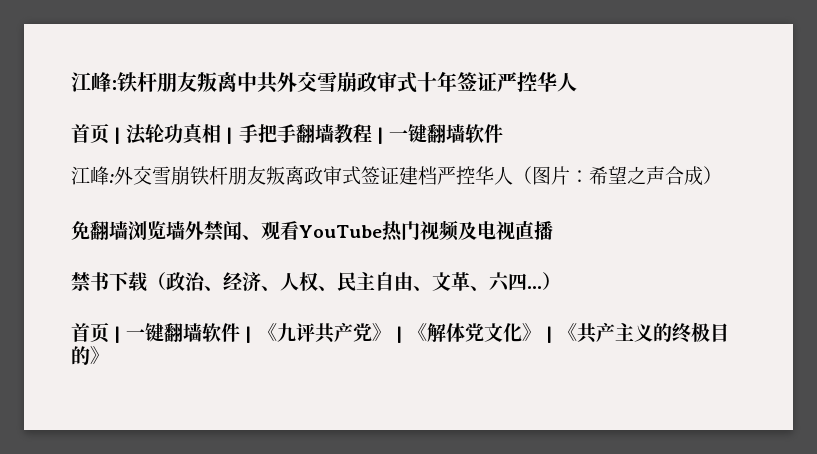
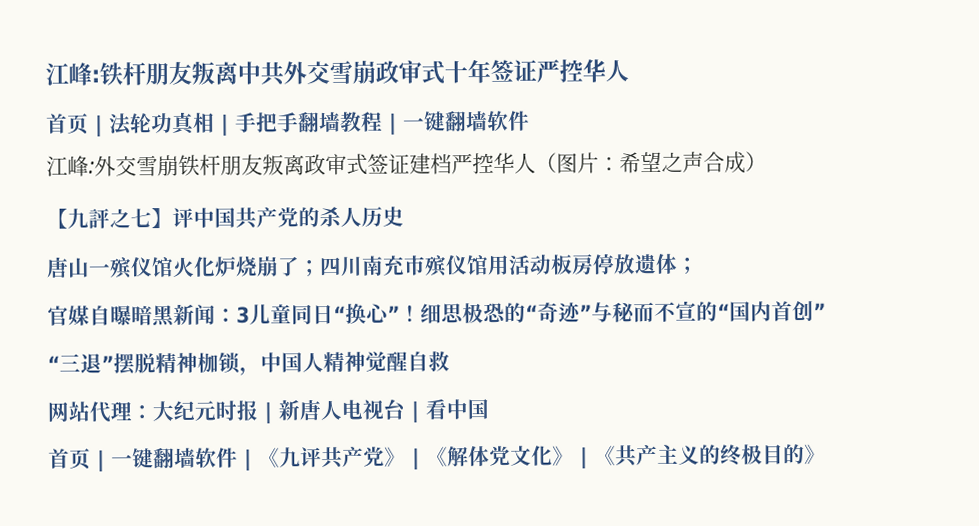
- 免翻墙浏览墙外禁闻、观看YouTube热门视频及电视直播
- 禁书下载（政治、经济、人权、民主自由、文革、六四...）
+ 【九評之七】评中国共产党的杀人历史
+ 唐山一殡仪馆火化炉烧崩了；四川南充市殡仪馆用活动板房停放遗体；
+ 官媒自曝暗黑新闻：3儿童同日“换心”！细思极恐的“奇迹”与秘而不宣的“国内首创”
+ “三退”摆脱精神枷锁，中国人精神觉醒自救
+ 网站代理：大纪元时报 | 新唐人电视台 | 看中国

